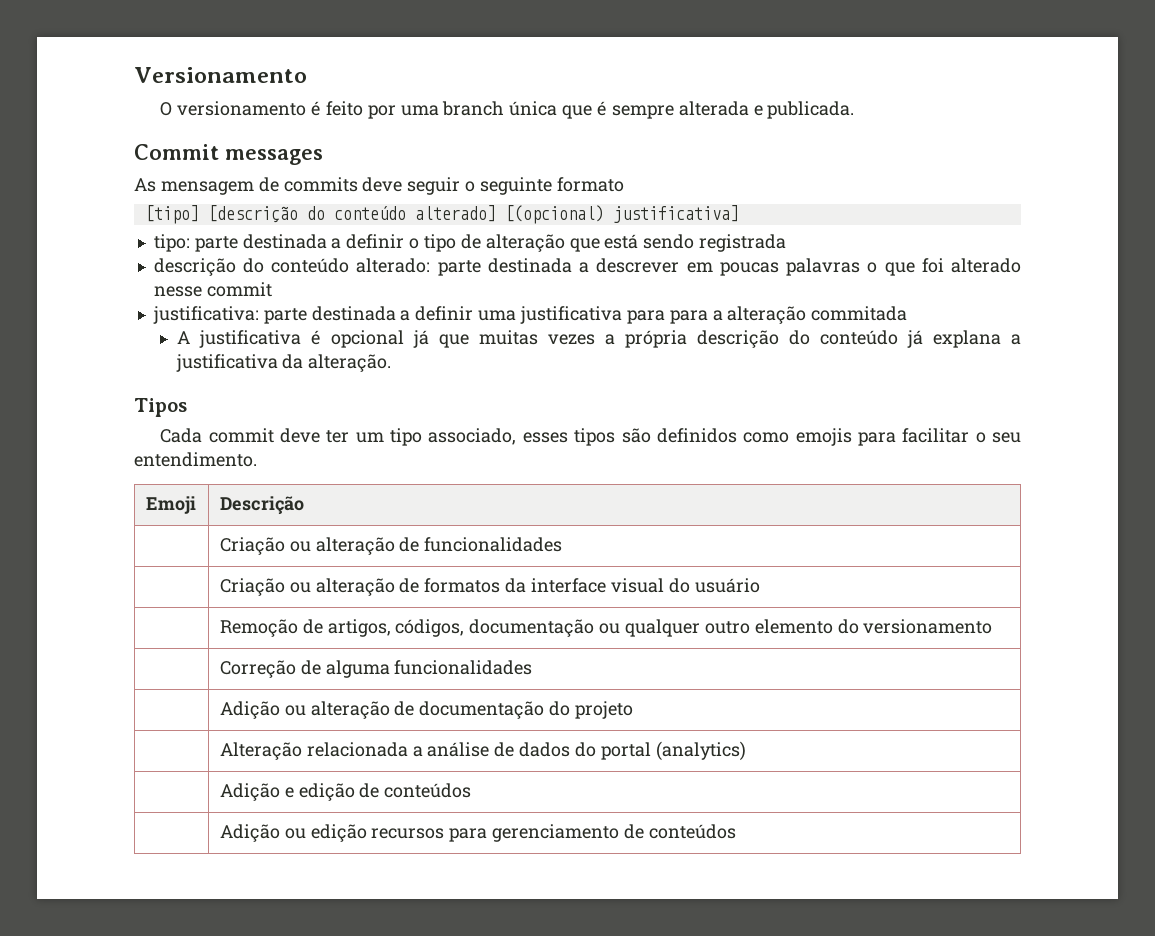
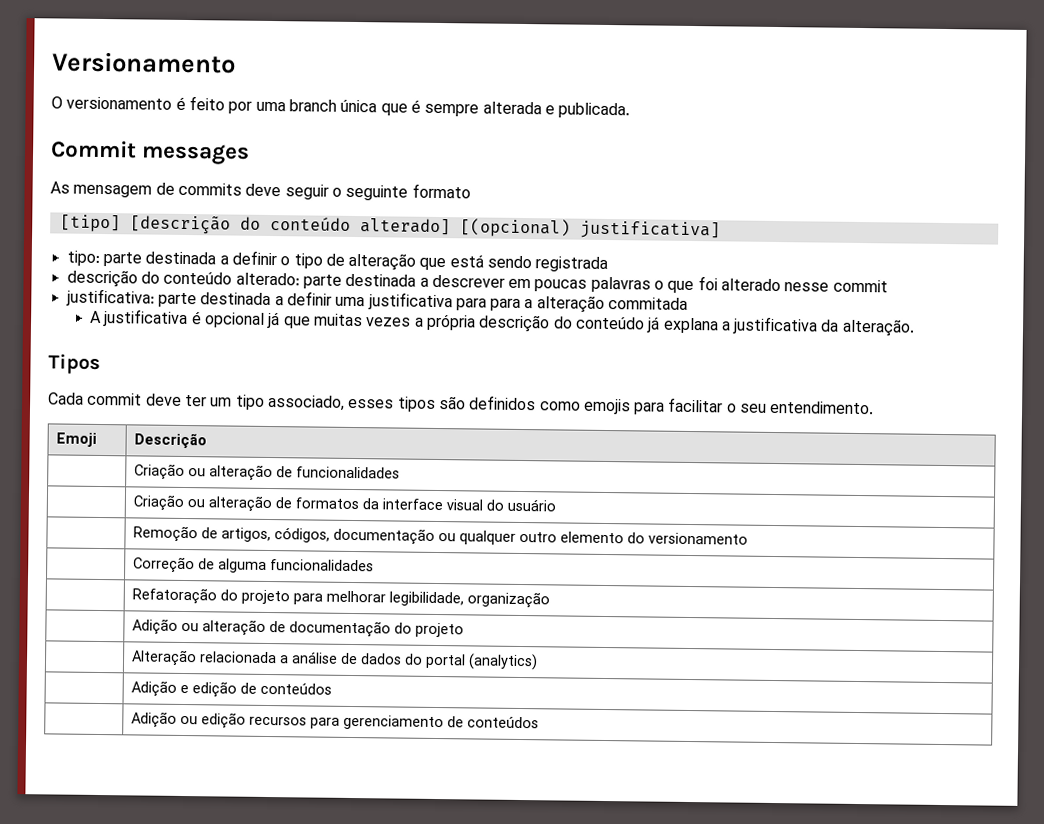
+ | Refatoração do projeto para melhorar legibilidade, organização

